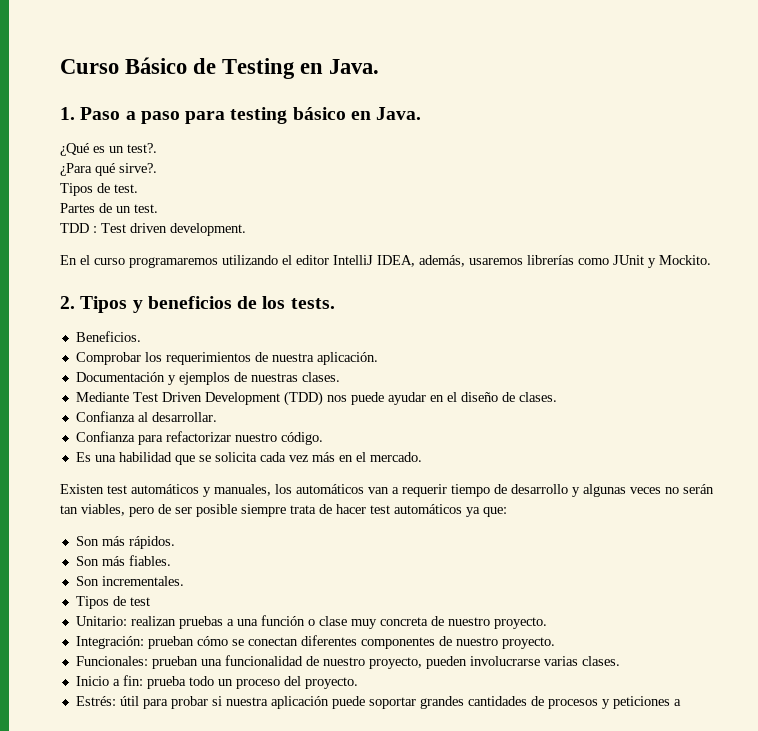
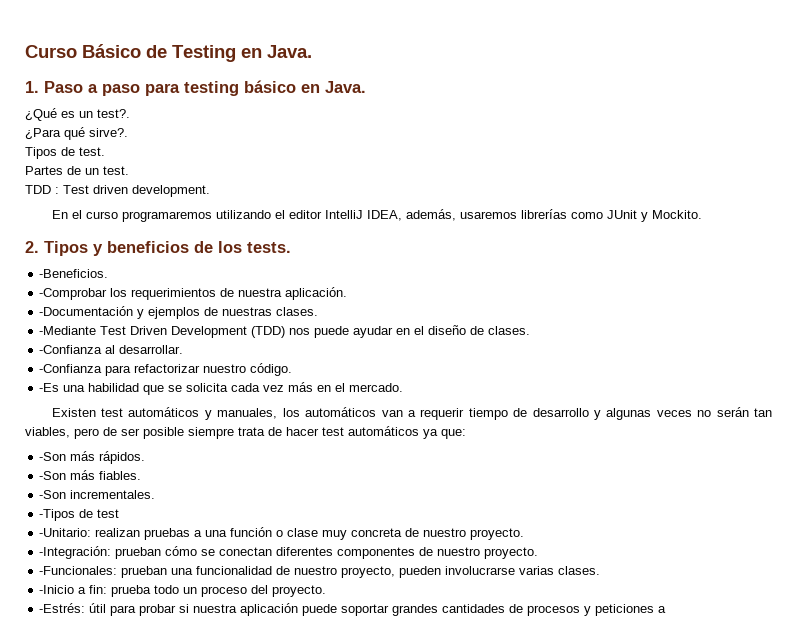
- Beneficios.
- Comprobar los requerimientos de nuestra aplicación.
+ -Beneficios.
+ -Comprobar los requerimientos de nuestra aplicación.
- Documentación y ejemplos de nuestras clases.
+ -Documentación y ejemplos de nuestras clases.
- Mediante Test Driven Development (TDD) nos puede ayudar en el diseño de clases.
+ -Mediante Test Driven Development (TDD) nos puede ayudar en el diseño de clases.
- Confianza al desarrollar.
+ -Confianza al desarrollar.
- Confianza para refactorizar nuestro código.
+ -Confianza para refactorizar nuestro código.
- Es una habilidad que se solicita cada vez más en el mercado.
+ -Es una habilidad que se solicita cada vez más en el mercado.
- Son más rápidos.
+ -Son más rápidos.
- Son más fiables.
+ -Son más fiables.
- Son incrementales.
+ -Son incrementales.
- Tipos de test
+ -Tipos de test
- Unitario: realizan pruebas a una función o clase muy concreta de nuestro proyecto.
+ -Unitario: realizan pruebas a una función o clase muy concreta de nuestro proyecto.
- Integración: prueban cómo se conectan diferentes componentes de nuestro proyecto.
+ -Integración: prueban cómo se conectan diferentes componentes de nuestro proyecto.
- Funcionales: prueban una funcionalidad de nuestro proyecto, pueden involucrarse varias clases.
+ -Funcionales: prueban una funcionalidad de nuestro proyecto, pueden involucrarse varias clases.
- Inicio a fin: prueba todo un proceso del proyecto.
+ -Inicio a fin: prueba todo un proceso del proyecto.
- Estrés: útil para probar si nuestra aplicación puede soportar grandes cantidades de procesos y peticiones a
+ -Estrés: útil para probar si nuestra aplicación puede soportar grandes cantidades de procesos y peticiones a

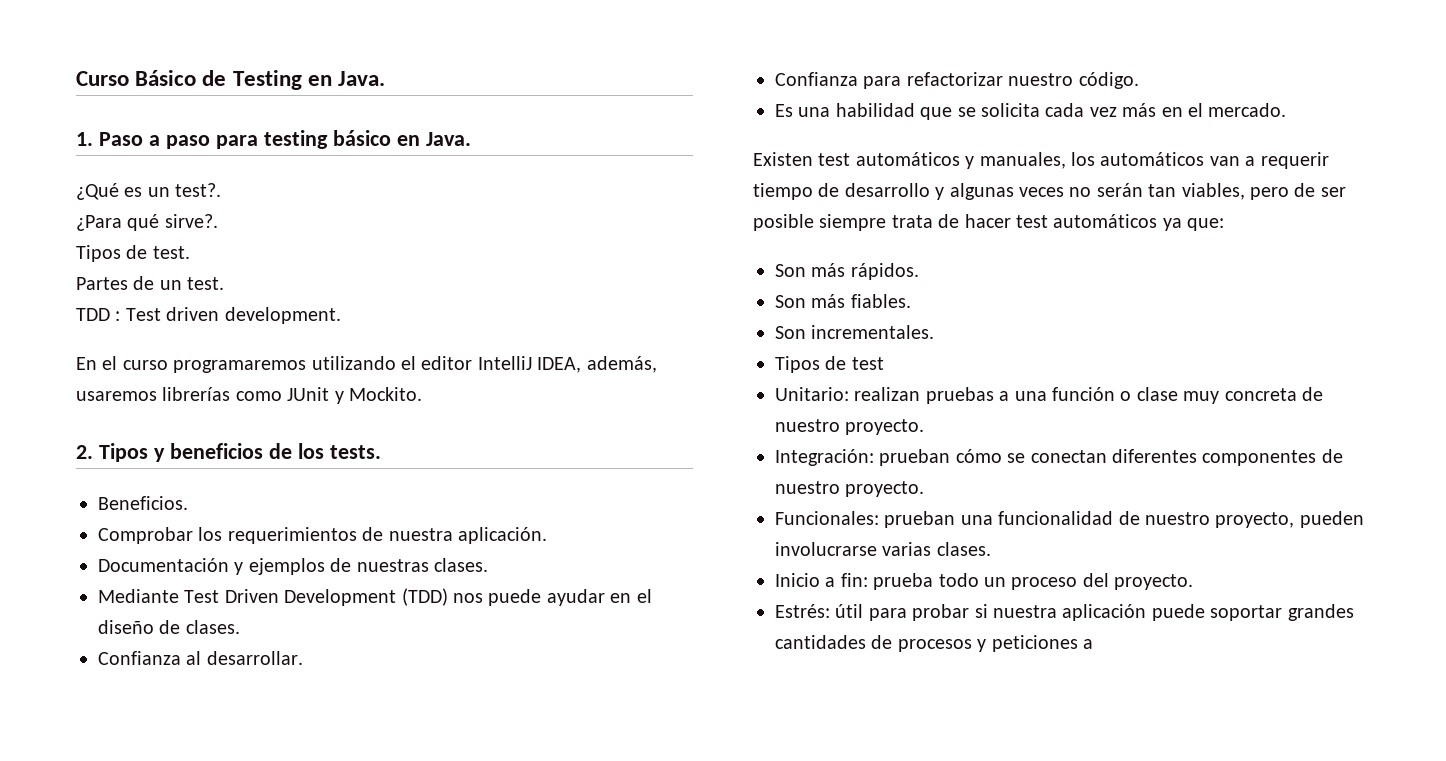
- -Beneficios.
- -Comprobar los requerimientos de nuestra aplicación.
+ Beneficios.
+ Comprobar los requerimientos de nuestra aplicación.
- -Documentación y ejemplos de nuestras clases.
+ Documentación y ejemplos de nuestras clases.
- -Mediante Test Driven Development (TDD) nos puede ayudar en el diseño de clases.
+ Mediante Test Driven Development (TDD) nos puede ayudar en el diseño de clases.
- -Confianza al desarrollar.
+ Confianza al desarrollar.
- -Confianza para refactorizar nuestro código.
+ Confianza para refactorizar nuestro código.
- -Es una habilidad que se solicita cada vez más en el mercado.
+ Es una habilidad que se solicita cada vez más en el mercado.
- -Son más rápidos.
+ Son más rápidos.
- -Son más fiables.
+ Son más fiables.
- -Son incrementales.
+ Son incrementales.
- -Tipos de test
+ Tipos de test
- -Unitario: realizan pruebas a una función o clase muy concreta de nuestro proyecto.
+ Unitario: realizan pruebas a una función o clase muy concreta de nuestro proyecto.
- -Integración: prueban cómo se conectan diferentes componentes de nuestro proyecto.
+ Integración: prueban cómo se conectan diferentes componentes de nuestro proyecto.
- -Funcionales: prueban una funcionalidad de nuestro proyecto, pueden involucrarse varias clases.
+ Funcionales: prueban una funcionalidad de nuestro proyecto, pueden involucrarse varias clases.
- -Inicio a fin: prueba todo un proceso del proyecto.
+ Inicio a fin: prueba todo un proceso del proyecto.
- -Estrés: útil para probar si nuestra aplicación puede soportar grandes cantidades de procesos y peticiones a
+ Estrés: útil para probar si nuestra aplicación puede soportar grandes cantidades de procesos y peticiones a

